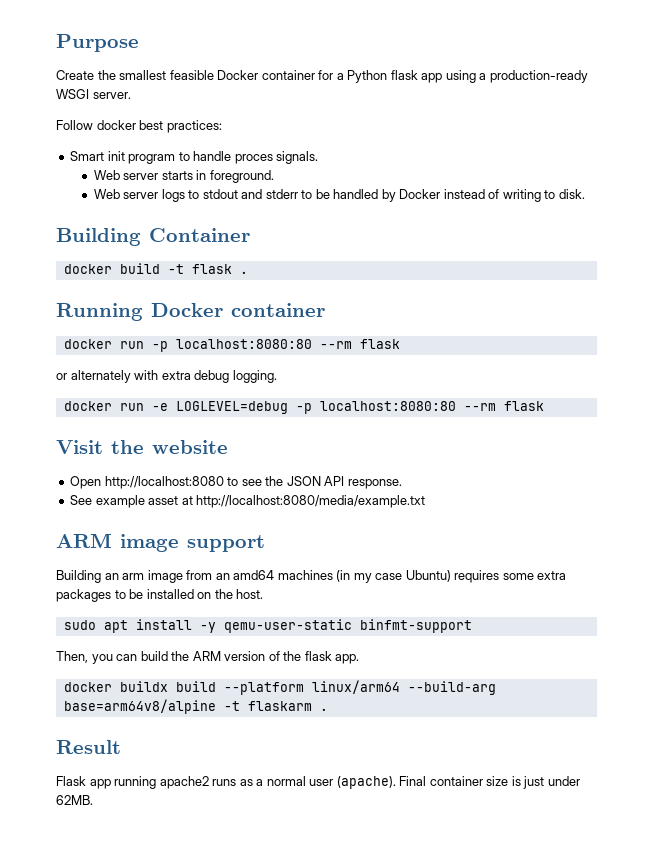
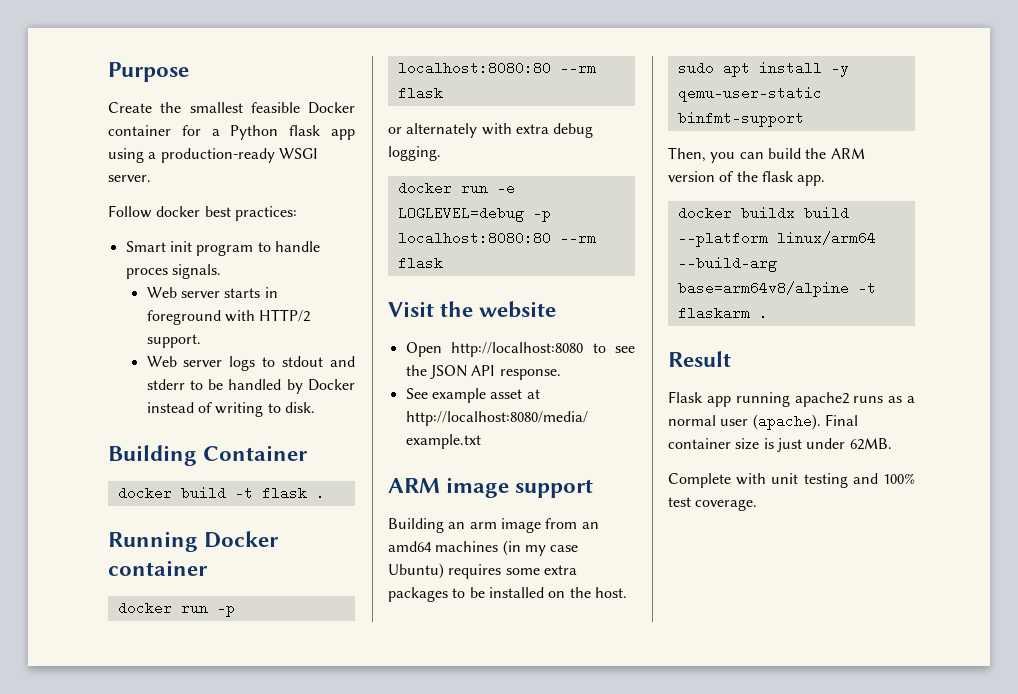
- Web server starts in foreground.
+ Web server starts in foreground with HTTP/2 support.
+ Complete with unit testing and 100% test coverage.

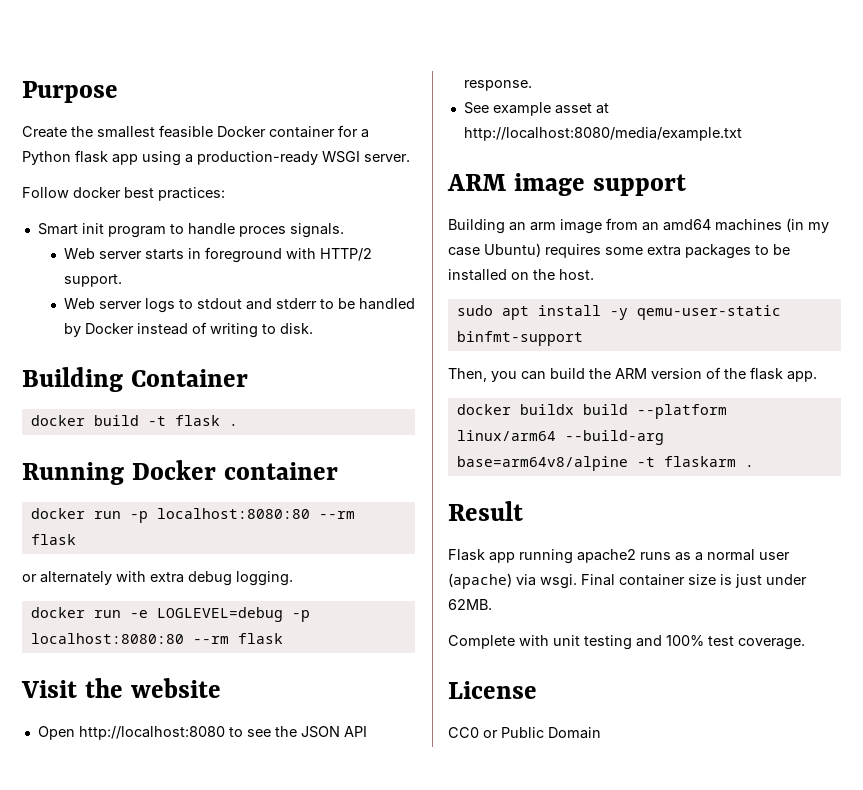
- Flask app running apache2 runs as a normal user (apache).
+ Flask app running apache2 runs as a normal user (apache) via wsgi.
+ License
+ CC0 or Public Domain

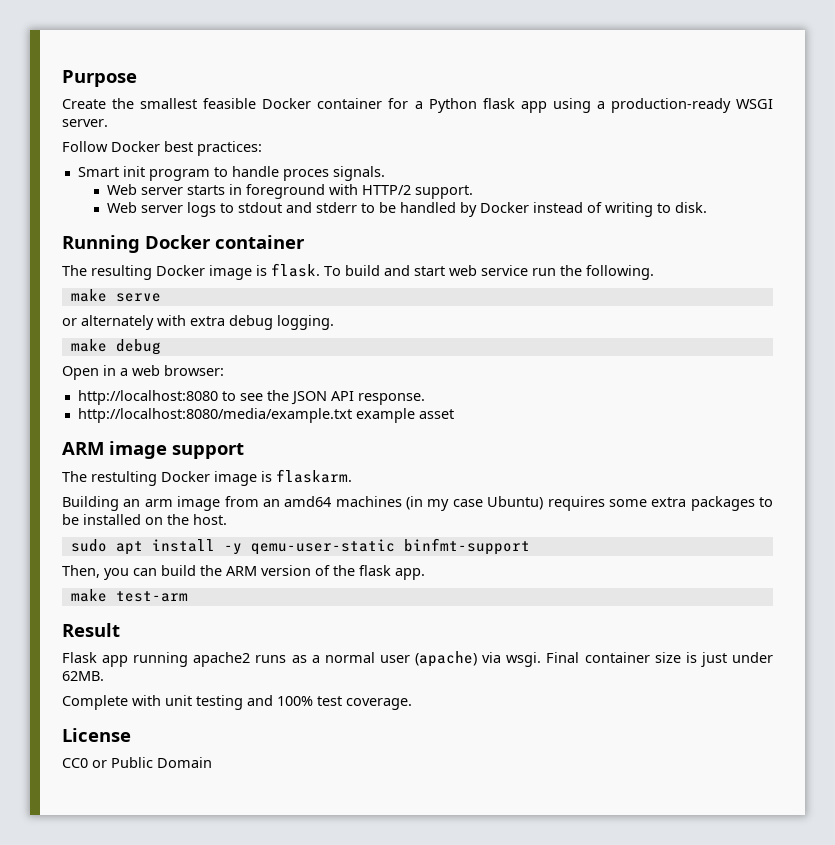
- Follow docker best practices:
+ Follow Docker best practices:
- Building Container
- docker build -t flask .
  Running Docker container
- docker run -p localhost:8080:80 --rm flask
+ The resulting Docker image is flask. To build and start web service run the following.
+ make serve
- docker run -e LOGLEVEL=debug -p localhost:8080:80 --rm flask
- Visit the website
- Open http://localhost:8080 to see the JSON API response.
+ make debug
+ Open in a web browser:
+ http://localhost:8080 to see the JSON API response.
- See example asset at http://localhost:8080/media/example.txt
+ http://localhost:8080/media/example.txt example asset
+ The restulting Docker image is flaskarm.
- docker buildx build --platform linux/arm64 --build-arg base=arm64v8/alpine -t flaskarm .
+ make test-arm

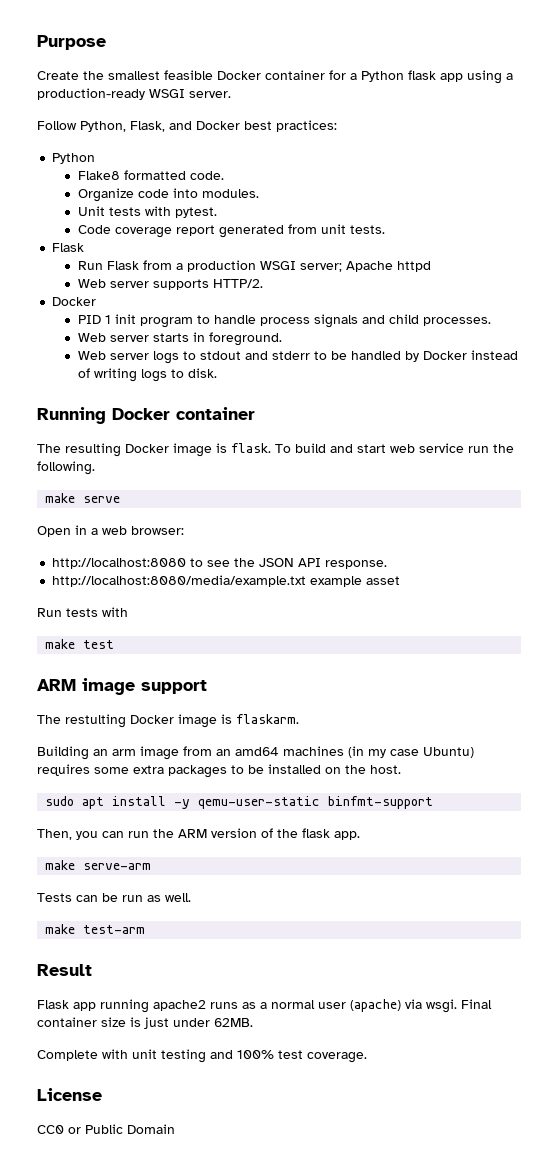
- Follow Docker best practices:
- Smart init program to handle proces signals.
+ Follow Python, Flask, and Docker best practices:
+ Python
+ Flake8 formatted code.
+ Organize code into modules.
+ Unit tests with pytest.
+ Code coverage report generated from unit tests.
+ Flask
+ Run Flask from a production WSGI server; Apache httpd
+ Web server supports HTTP/2.
+ Docker
+ PID 1 init program to handle process signals and child processes.
- Web server starts in foreground with HTTP/2 support.
+ Web server starts in foreground.
- Web server logs to stdout and stderr to be handled by Docker instead of writing to disk.
+ Web server logs to stdout and stderr to be handled by Docker instead of writing logs to disk.
- or alternately with extra debug logging.
- make debug
+ Run tests with
+ make test
- Then, you can build the ARM version of the flask app.
+ Then, you can run the ARM version of the flask app.
+ make serve-arm
+ Tests can be run as well.

